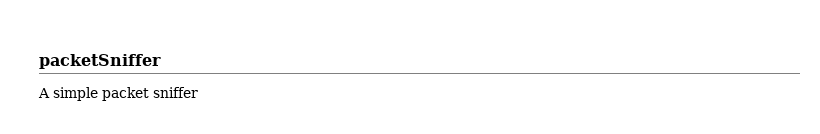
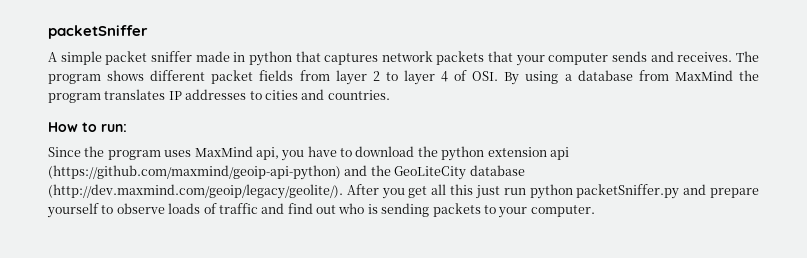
- A simple packet sniffer
+ A simple packet sniffer made in python that captures network packets that your computer sends and receives. The program shows different packet fields from layer 2 to layer 4 of OSI. By using a database from MaxMind the program translates IP addresses to cities and countries.
+ How to run:
+ Since the program uses MaxMind api, you have to download the python extension api (https://github.com/maxmind/geoip-api-python) and the GeoLiteCity database (http://dev.maxmind.com/geoip/legacy/geolite/). After you get all this just run python packetSniffer.py and prepare yourself to observe loads of traffic and find out who is sending packets to your computer.

